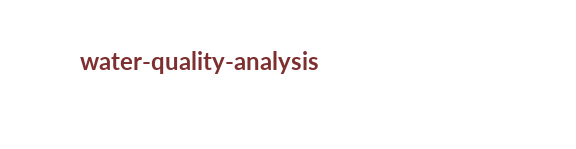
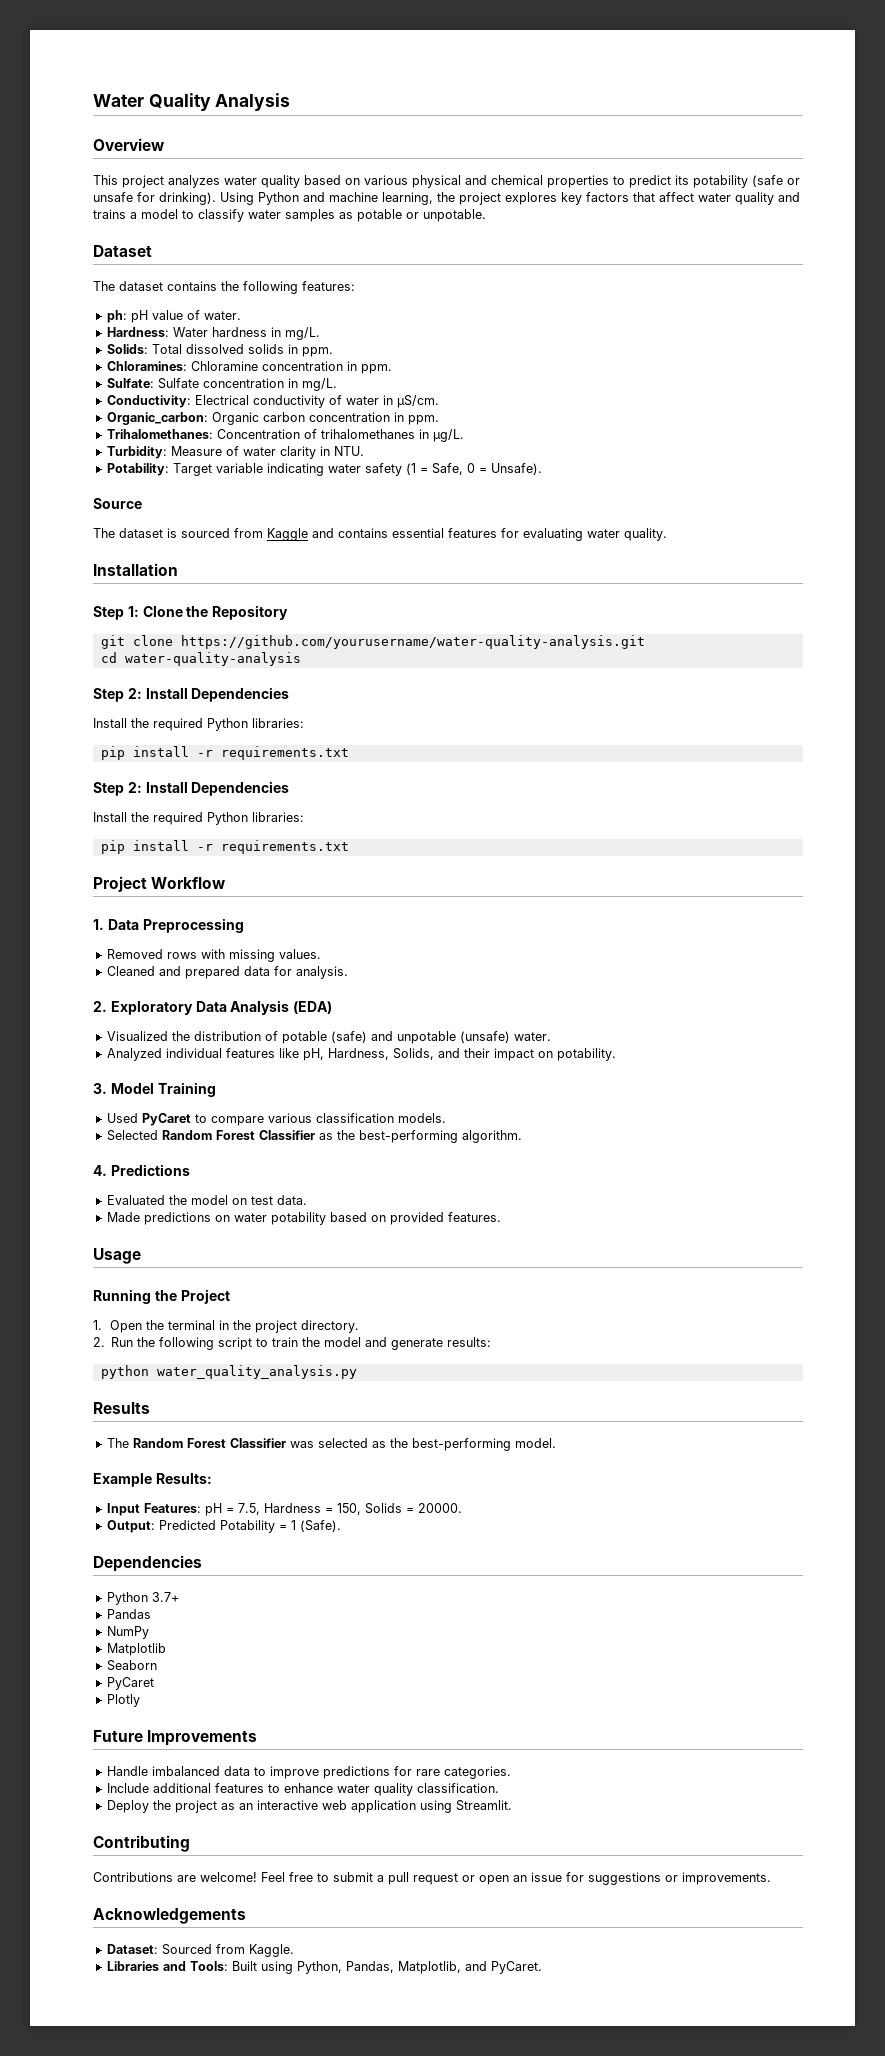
- water-quality-analysis
+ Water Quality Analysis
+ Overview
+ This project analyzes water quality based on various physical and chemical properties to predict its potability (safe or unsafe for drinking). Using Python and machine learning, the project explores key factors that affect water quality and trains a model to classify water samples as potable or unpotable.
+ Dataset
+ The dataset contains the following features:
+ ph: pH value of water.
+ Hardness: Water hardness in mg/L.
+ Solids: Total dissolved solids in ppm.
+ Chloramines: Chloramine concentration in ppm.
+ Sulfate: Sulfate concentration in mg/L.
+ Conductivity: Electrical conductivity of water in μS/cm.
+ Organic_carbon: Organic carbon concentration in ppm.
+ Trihalomethanes: Concentration of trihalomethanes in μg/L.
+ Turbidity: Measure of water clarity in NTU.
+ Potability: Target variable indicating water safety (1 = Safe, 0 = Unsafe).
+ Source
+ The dataset is sourced from Kaggle and contains essential features for evaluating water quality.
+ Installation
+ Step 1: Clone the Repository
+ git clone https://github.com/yourusername/water-quality-analysis.git
+ cd water-quality-analysis
+ Step 2: Install Dependencies
+ Install the required Python libraries:
+ pip install -r requirements.txt
+ Step 2: Install Dependencies
+ Install the required Python libraries:
+ pip install -r requirements.txt
+ Project Workflow
+ 1. Data Preprocessing
+ Removed rows with missing values.
+ Cleaned and prepared data for analysis.
+ 2. Exploratory Data Analysis (EDA)
+ Visualized the distribution of potable (safe) and unpotable (unsafe) water.
+ Analyzed individual features like pH, Hardness, Solids, and their impact on potability.
+ 3. Model Training
+ Used PyCaret to compare various classification models.
+ Selected Random Forest Classifier as the best-performing algorithm.
+ 4. Predictions
+ Evaluated the model on test data.
+ Made predictions on water potability based on provided features.
+ Usage
+ Running the Project
+ 1. Open the terminal in the project directory.
+ 2. Run the following script to train the model and generate results:
+ python water_quality_analysis.py
+ Results
+ The Random Forest Classifier was selected as the best-performing model.
+ Example Results:
+ Input Features: pH = 7.5, Hardness = 150, Solids = 20000.
+ Output: Predicted Potability = 1 (Safe).
+ Dependencies
+ Python 3.7+
+ Pandas
+ NumPy
+ Matplotlib
+ Seaborn
+ PyCaret
+ Plotly
+ Future Improvements
+ Handle imbalanced data to improve predictions for rare categories.
+ Include additional features to enhance water quality classification.
+ Deploy the project as an interactive web application using Streamlit.
+ Contributing
+ Contributions are welcome! Feel free to submit a pull request or open an issue for suggestions or improvements.
+ Acknowledgements
+ Dataset: Sourced from Kaggle.
+ Libraries and Tools: Built using Python, Pandas, Matplotlib, and PyCaret.

